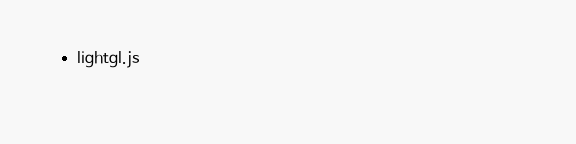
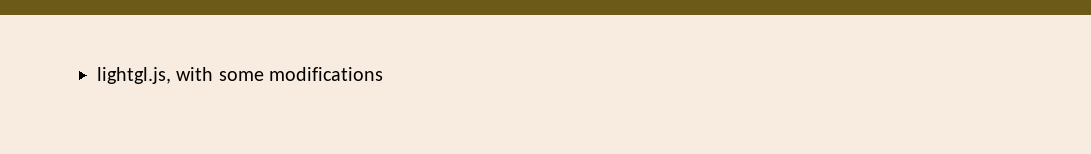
- lightgl.js
+ lightgl.js, with some modifications

